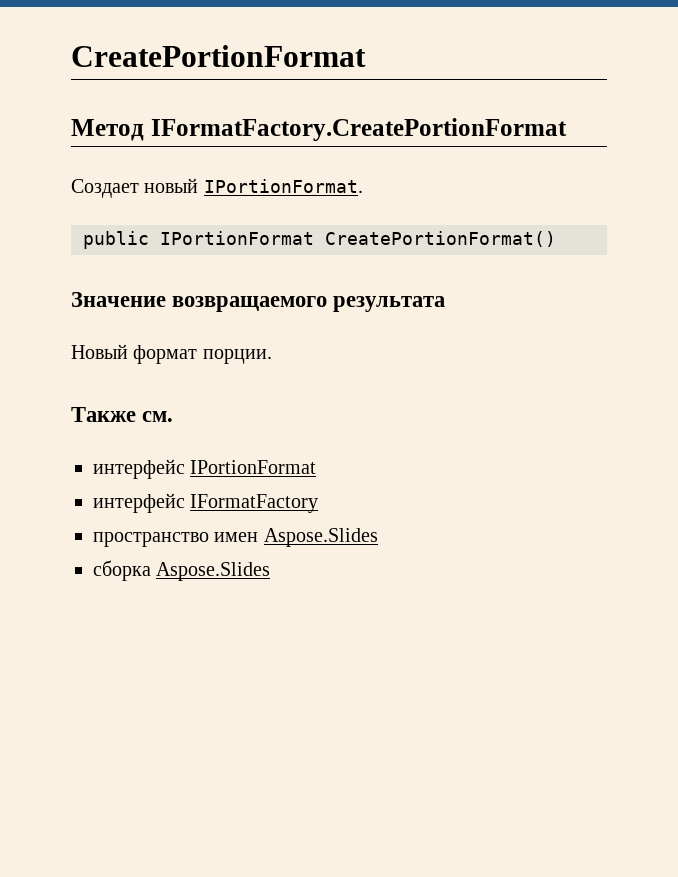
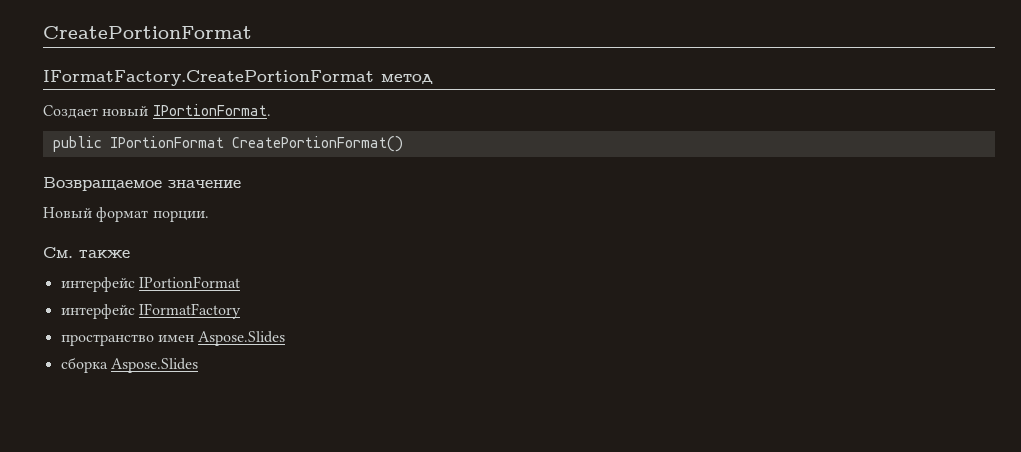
- Метод IFormatFactory.CreatePortionFormat
+ IFormatFactory.CreatePortionFormat метод
- Значение возвращаемого результата
+ Возвращаемое значение
- Также см.
+ См. также

